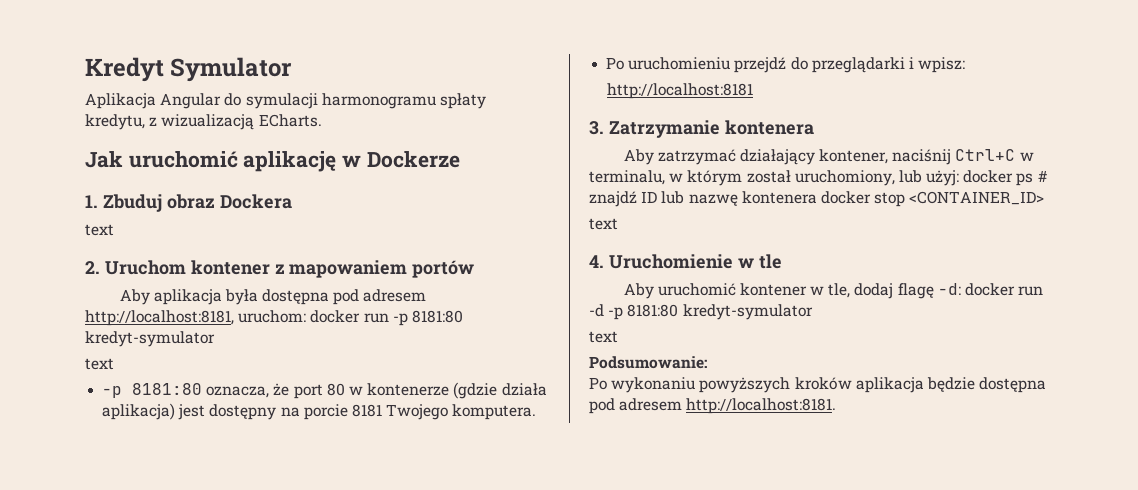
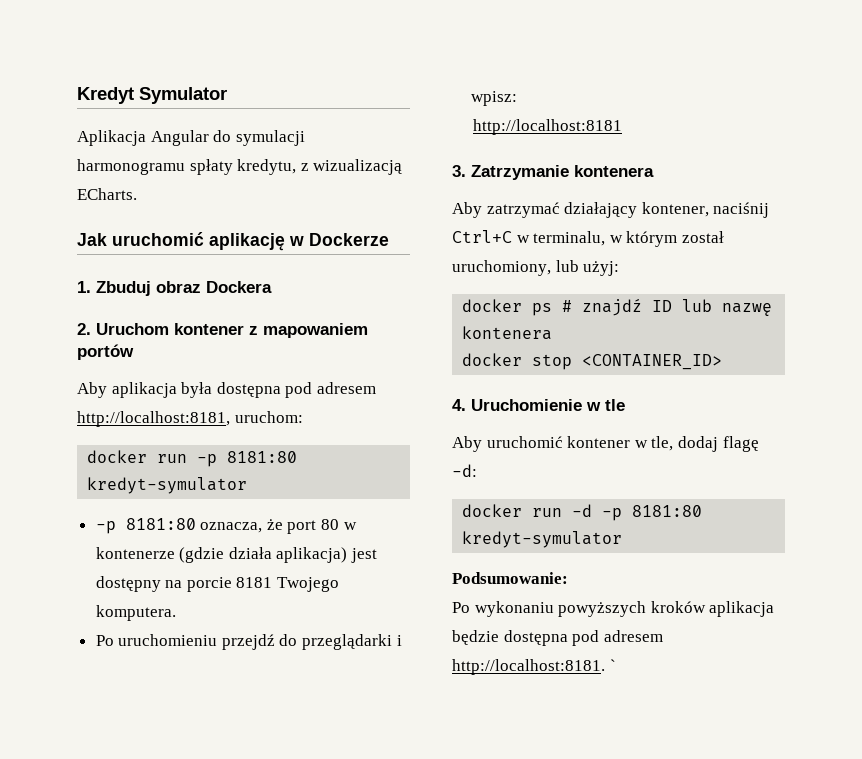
  1. Zbuduj obraz Dockera
- text
- Aby aplikacja była dostępna pod adresem http://localhost:8181, uruchom: docker run -p 8181:80 kredyt-symulator
- text
+ Aby aplikacja była dostępna pod adresem http://localhost:8181, uruchom:
+ docker run -p 8181:80 kredyt-symulator
- Aby zatrzymać działający kontener, naciśnij Ctrl+C w terminalu, w którym został uruchomiony, lub użyj: docker ps # znajdź ID lub nazwę kontenera docker stop <CONTAINER_ID>
- text
+ Aby zatrzymać działający kontener, naciśnij Ctrl+C w terminalu, w którym został uruchomiony, lub użyj:
+ docker ps # znajdź ID lub nazwę kontenera
+ docker stop <CONTAINER_ID>
- Aby uruchomić kontener w tle, dodaj flagę -d: docker run -d -p 8181:80 kredyt-symulator
- text
+ Aby uruchomić kontener w tle, dodaj flagę -d:
+ docker run -d -p 8181:80 kredyt-symulator
+ `

